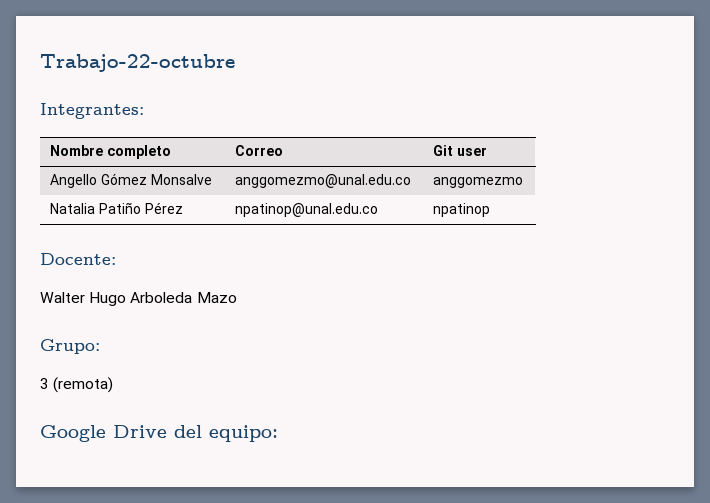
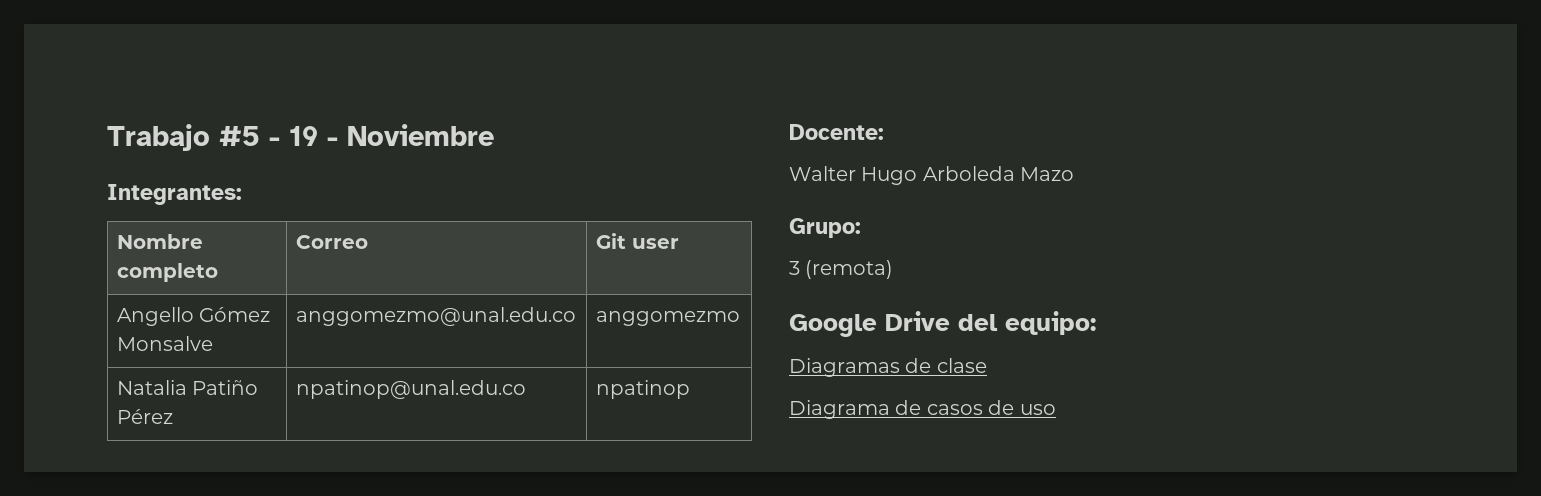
- Trabajo-22-octubre
+ Trabajo #5 - 19 - Noviembre
+ Diagramas de clase
+ Diagrama de casos de uso

